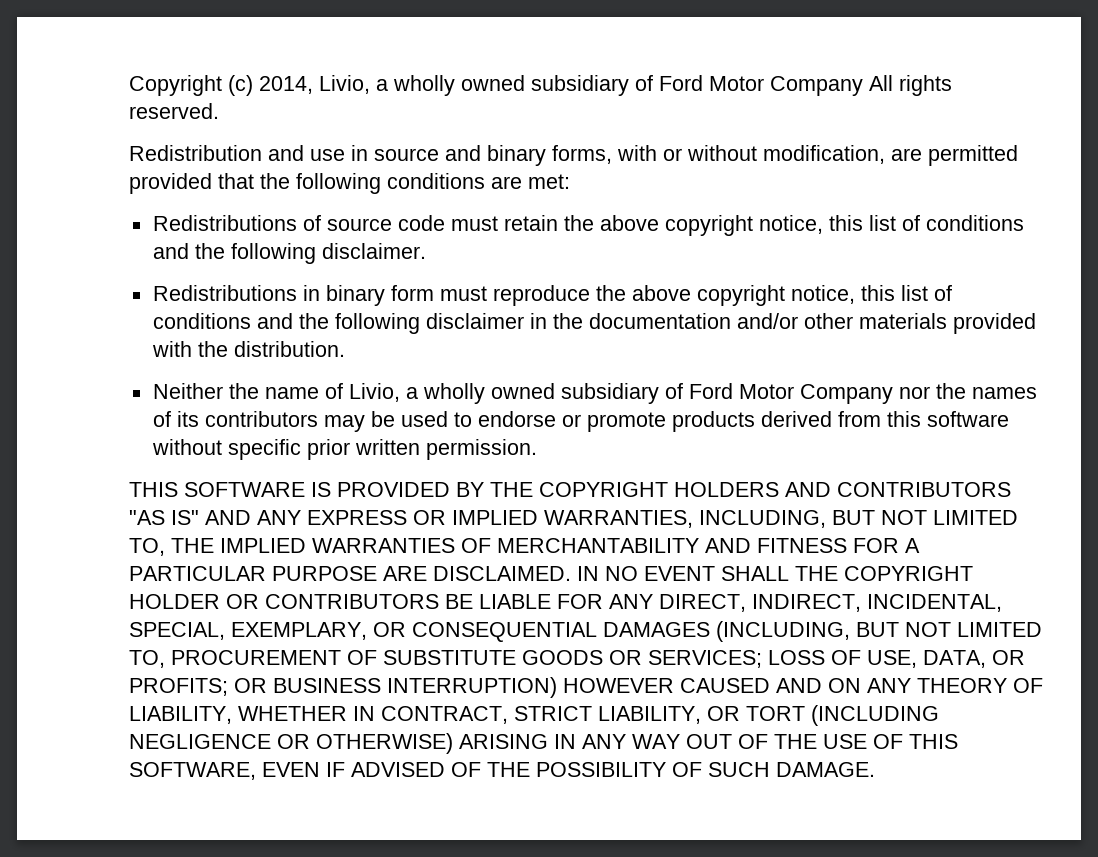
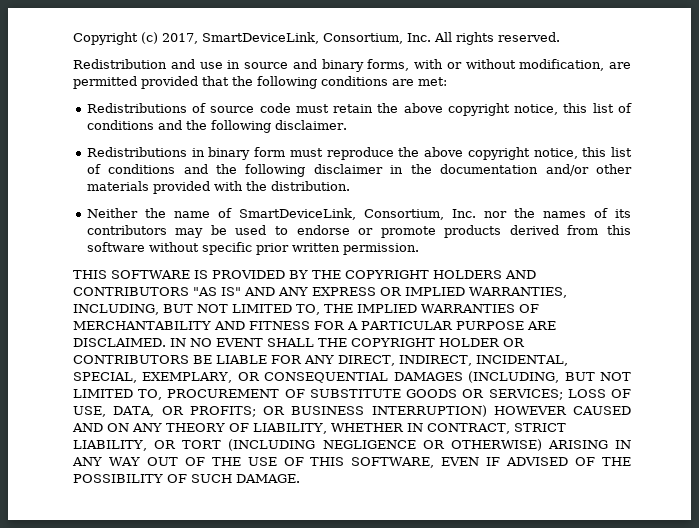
- Copyright (c) 2014, Livio, a wholly owned subsidiary of Ford Motor Company All rights reserved.
+ Copyright (c) 2017, SmartDeviceLink, Consortium, Inc. All rights reserved.
- Neither the name of Livio, a wholly owned subsidiary of Ford Motor Company nor the names of its contributors may be used to endorse or promote products derived from this software without specific prior written permission.
+ Neither the name of SmartDeviceLink, Consortium, Inc. nor the names of its contributors may be used to endorse or promote products derived from this software without specific prior written permission.

